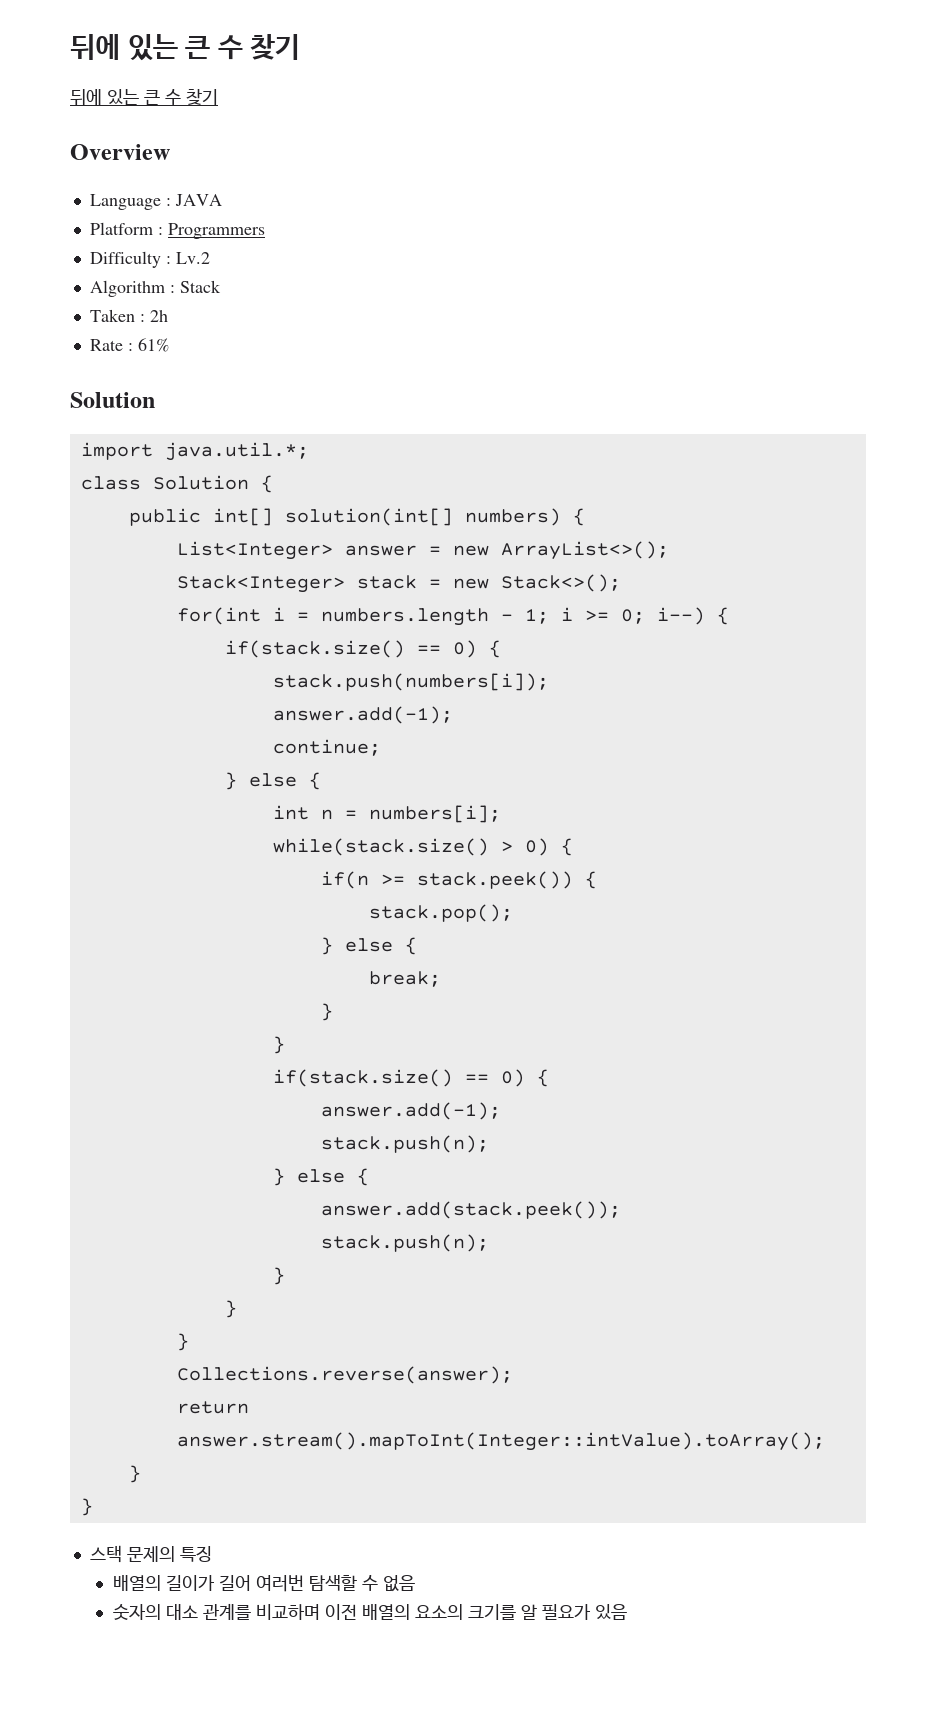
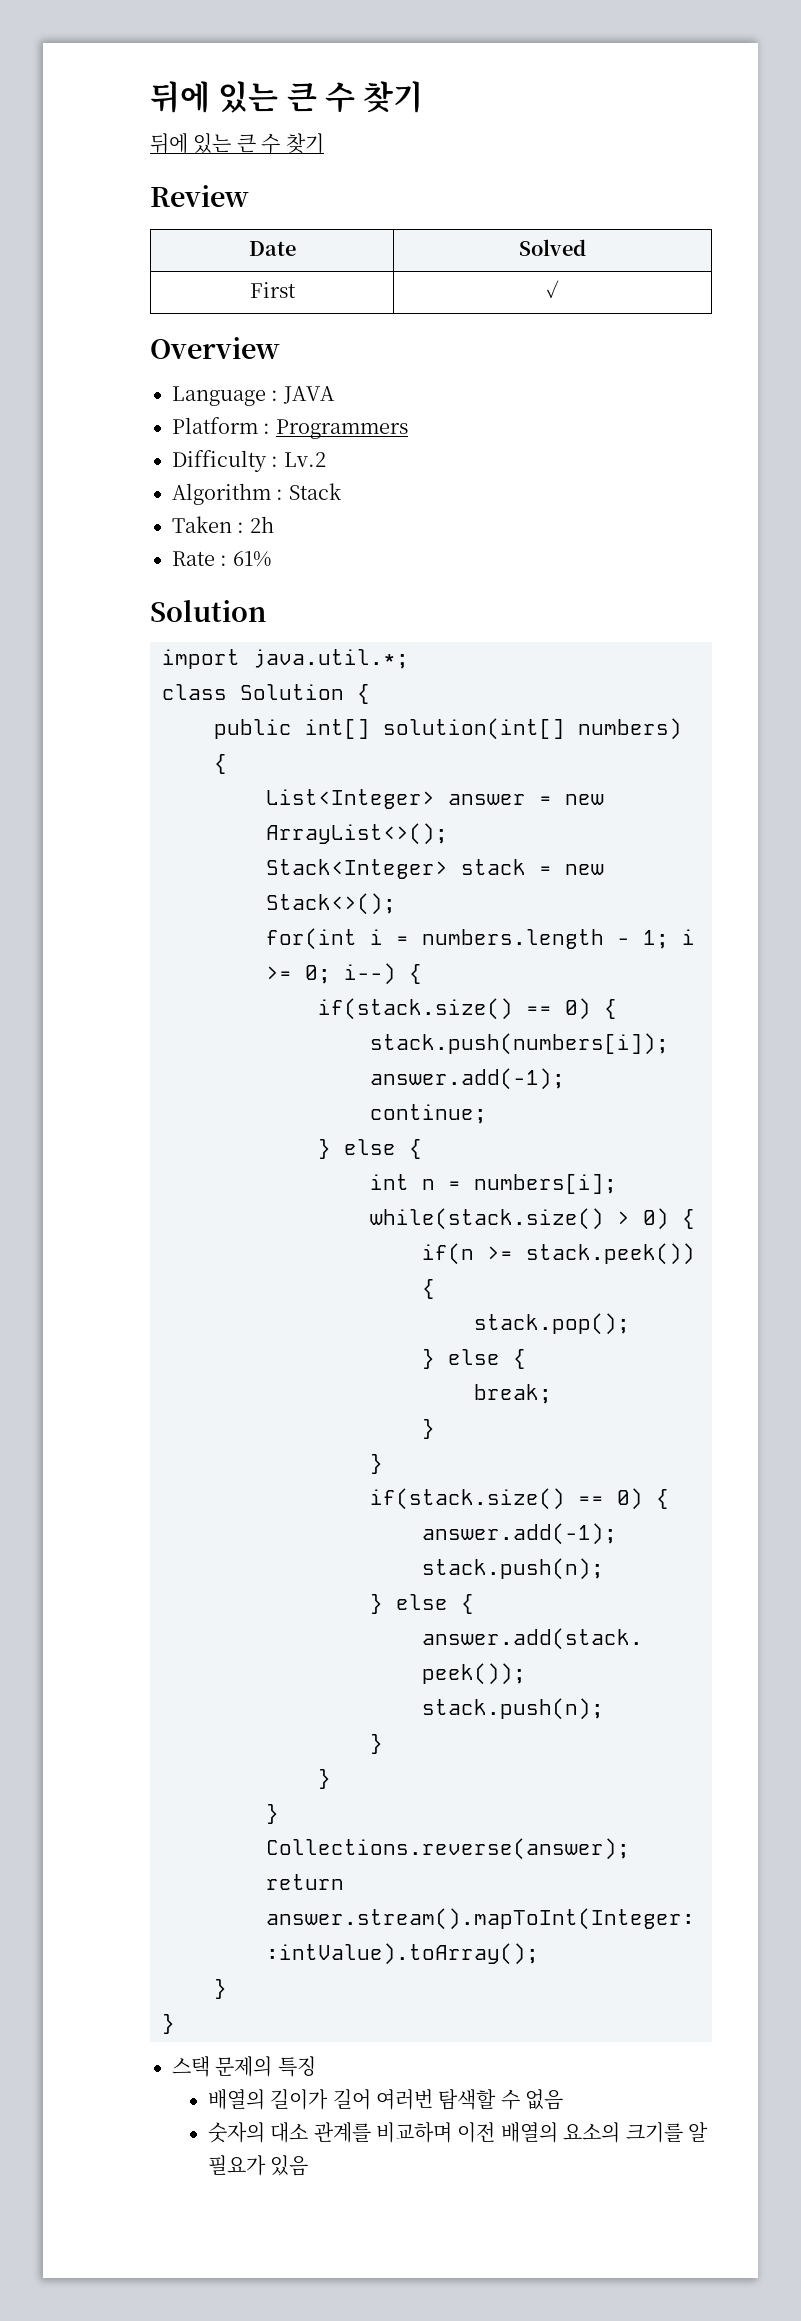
+ Review
+ Date | Solved
+ First | ✓

